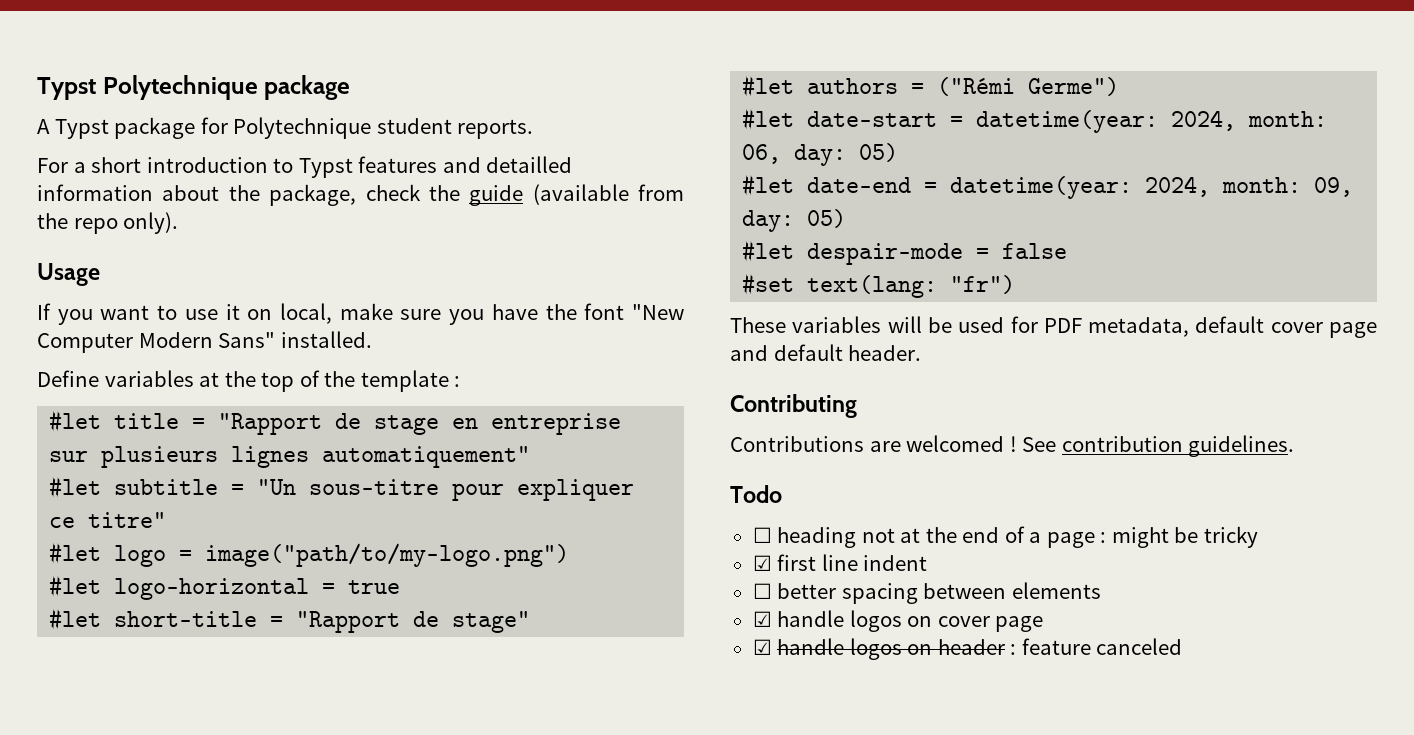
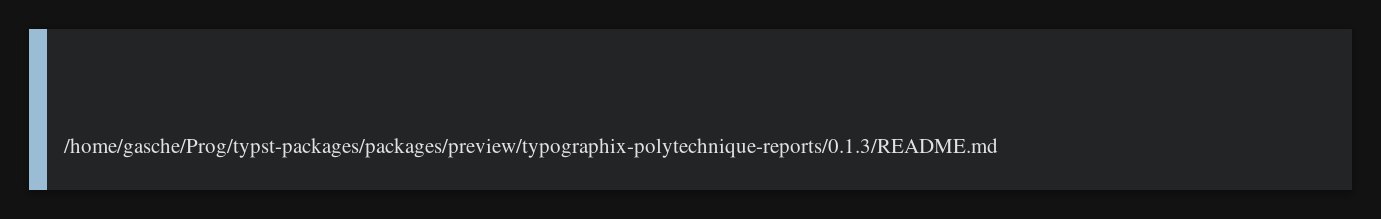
- Typst Polytechnique package
- A Typst package for Polytechnique student reports.
- For a short introduction to Typst features and detailled information about the package, check the guide (available from the repo only).
- Usage
- If you want to use it on local, make sure you have the font "New Computer Modern Sans" installed.
- Define variables at the top of the template :
- #let title = "Rapport de stage en entreprise sur plusieurs lignes automatiquement"
- #let subtitle = "Un sous-titre pour expliquer ce titre"
- #let logo = image("path/to/my-logo.png")
- #let logo-horizontal = true
- #let short-title = "Rapport de stage"
- #let authors = ("Rémi Germe")
- #let date-start = datetime(year: 2024, month: 06, day: 05)
- #let date-end = datetime(year: 2024, month: 09, day: 05)
- #let despair-mode = false
- #set text(lang: "fr")
- These variables will be used for PDF metadata, default cover page and default header.
- Contributing
- Contributions are welcomed ! See contribution guidelines.
- Todo
- ☐ heading not at the end of a page : might be tricky
- ☑ first line indent
- ☐ better spacing between elements
- ☑ handle logos on cover page
- ☑ handle logos on header : feature canceled
+ /home/gasche/Prog/typst-packages/packages/preview/typographix-polytechnique-reports/0.1.3/README.md

